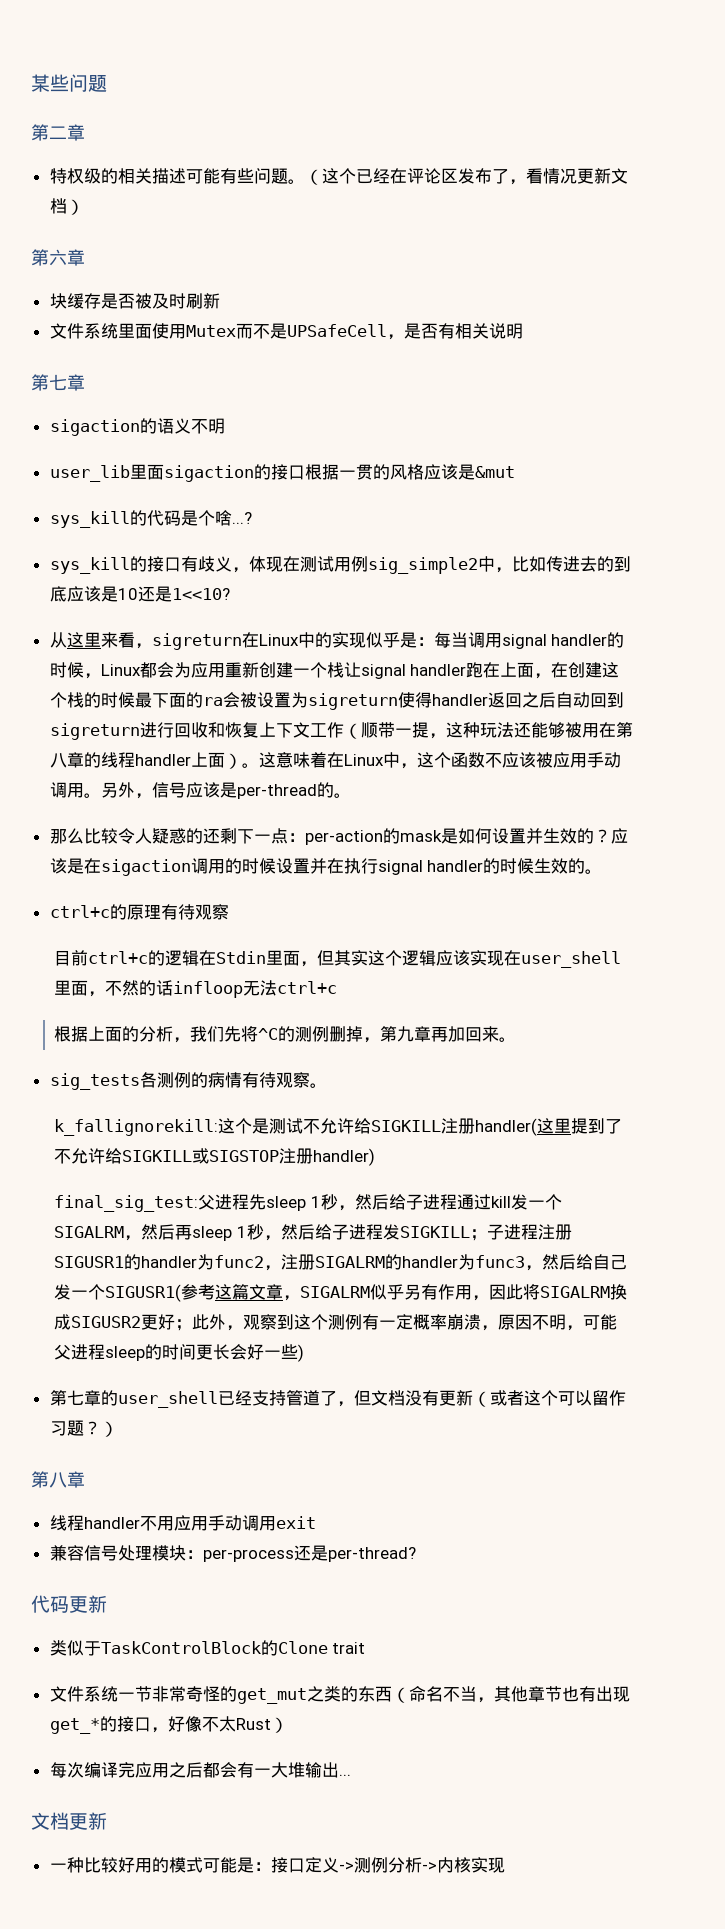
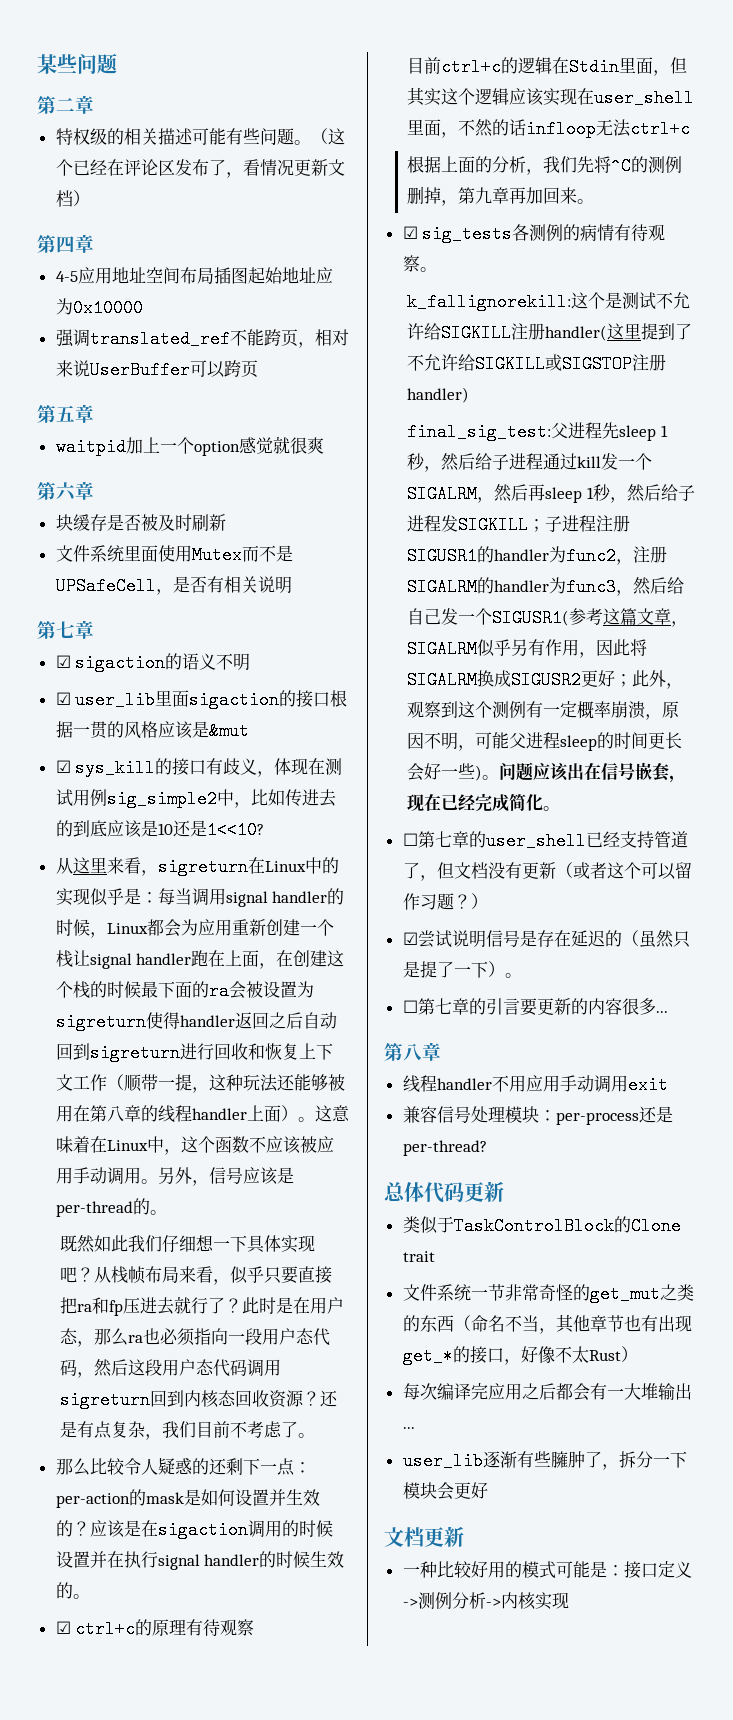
+ 第四章
+ 4-5应用地址空间布局插图起始地址应为0x10000
+ 强调translated_ref不能跨页，相对来说UserBuffer可以跨页
+ 第五章
+ waitpid加上一个option感觉就很爽
- sigaction的语义不明
+ ☑ sigaction的语义不明
- user_lib里面sigaction的接口根据一贯的风格应该是&mut
+ ☑ user_lib里面sigaction的接口根据一贯的风格应该是&mut
- sys_kill的代码是个啥...?
- sys_kill的接口有歧义，体现在测试用例sig_simple2中，比如传进去的到底应该是10还是1<<10?
+ ☑ sys_kill的接口有歧义，体现在测试用例sig_simple2中，比如传进去的到底应该是10还是1<<10?
+ 既然如此我们仔细想一下具体实现吧？从栈帧布局来看，似乎只要直接把ra和fp压进去就行了？此时是在用户态，那么ra也必须指向一段用户态代码，然后这段用户态代码调用sigreturn回到内核态回收资源？还是有点复杂，我们目前不考虑了。
- ctrl+c的原理有待观察
+ ☑ ctrl+c的原理有待观察
- sig_tests各测例的病情有待观察。
+ ☑ sig_tests各测例的病情有待观察。
- 此外，观察到这个测例有一定概率崩溃，原因不明，可能父进程sleep的时间更长会好一些)
- 第七章的user_shell已经支持管道了，但文档没有更新（或者这个可以留作习题？）
+ 此外，观察到这个测例有一定概率崩溃，原因不明，可能父进程sleep的时间更长会好一些)。问题应该出在信号嵌套，现在已经完成简化。
+ ☐第七章的user_shell已经支持管道了，但文档没有更新（或者这个可以留作习题？）
+ ☑尝试说明信号是存在延迟的（虽然只是提了一下）。
+ ☐第七章的引言要更新的内容很多...
- 代码更新
+ 总体代码更新
+ user_lib逐渐有些臃肿了，拆分一下模块会更好

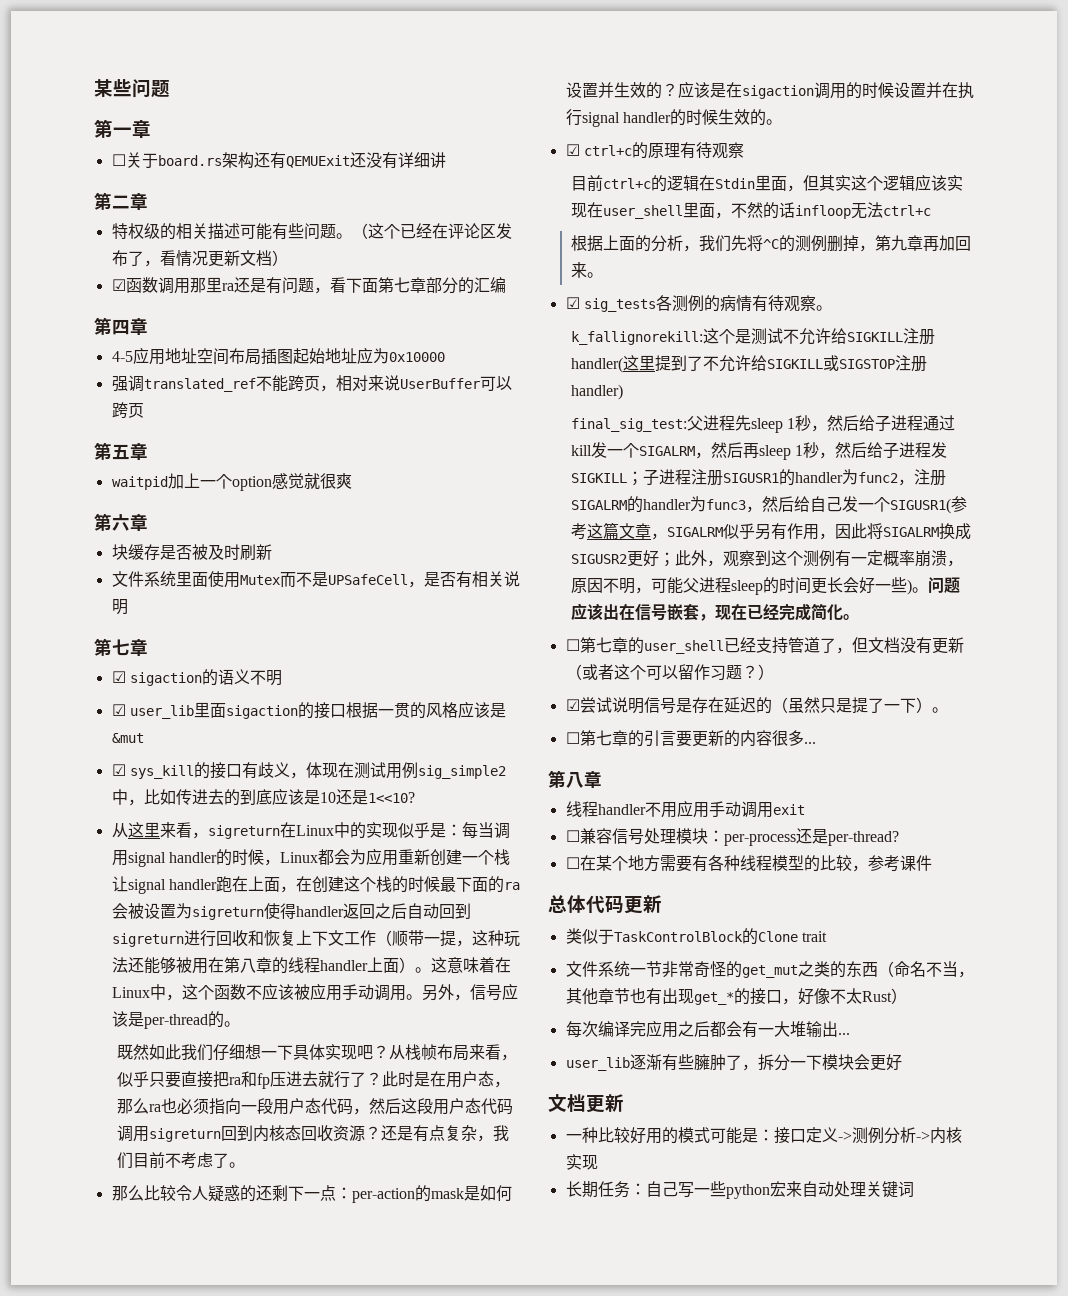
+ 第一章
+ ☐关于board.rs架构还有QEMUExit还没有详细讲
+ ☑函数调用那里ra还是有问题，看下面第七章部分的汇编
- 兼容信号处理模块：per-process还是per-thread?
+ ☐兼容信号处理模块：per-process还是per-thread?
+ ☐在某个地方需要有各种线程模型的比较，参考课件
+ 长期任务：自己写一些python宏来自动处理关键词

